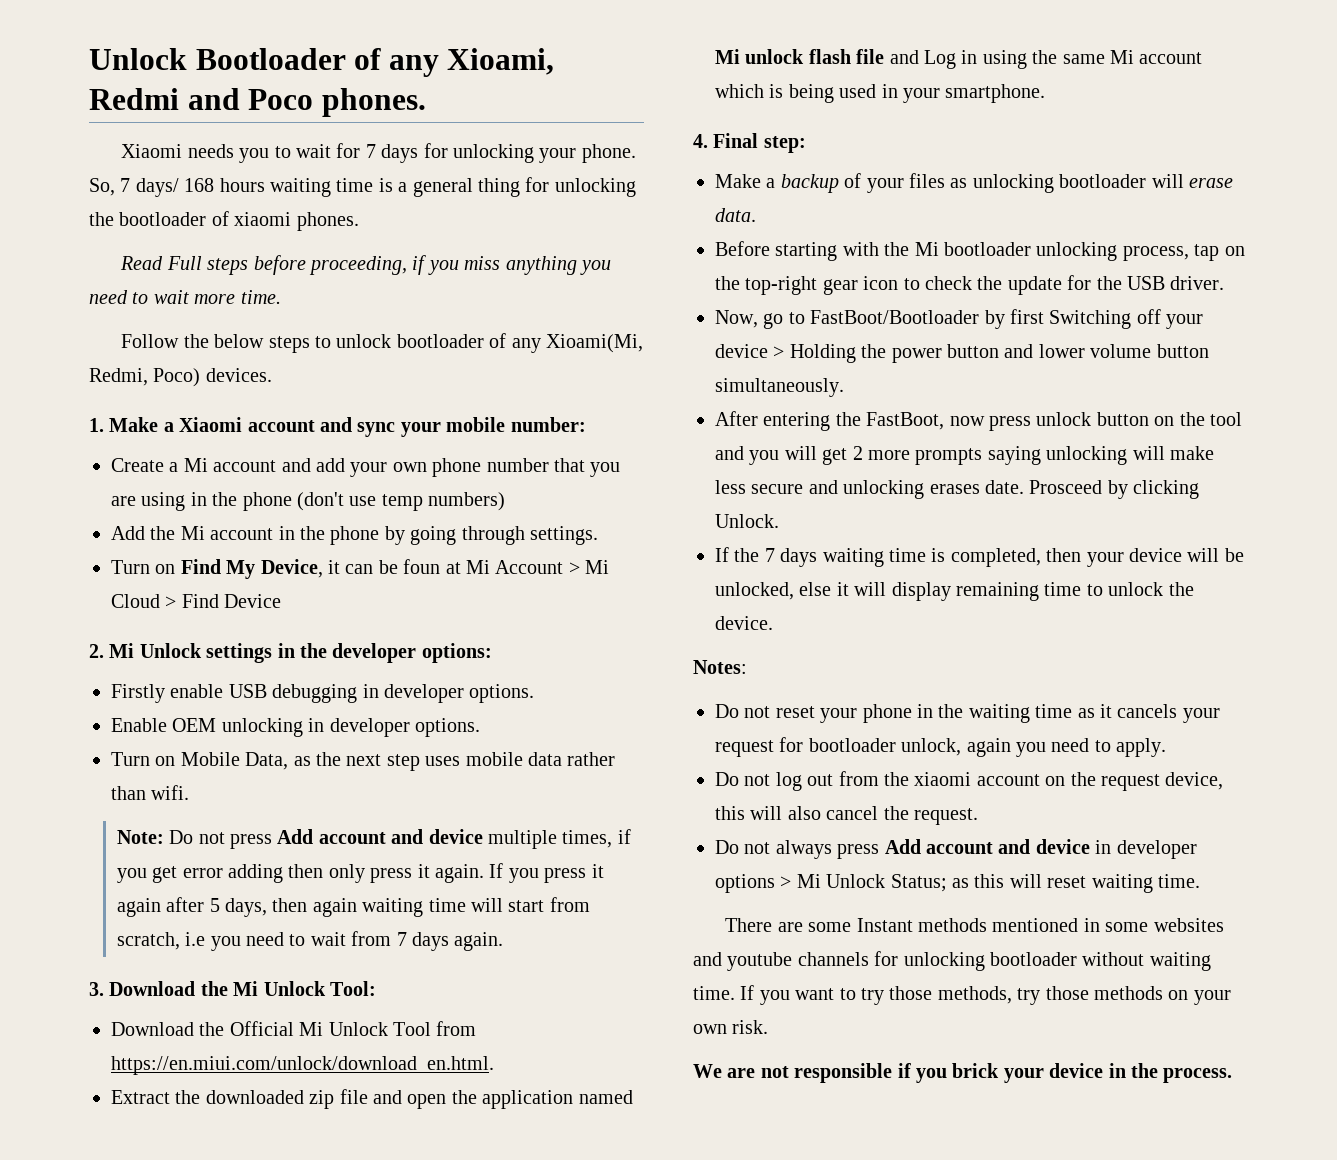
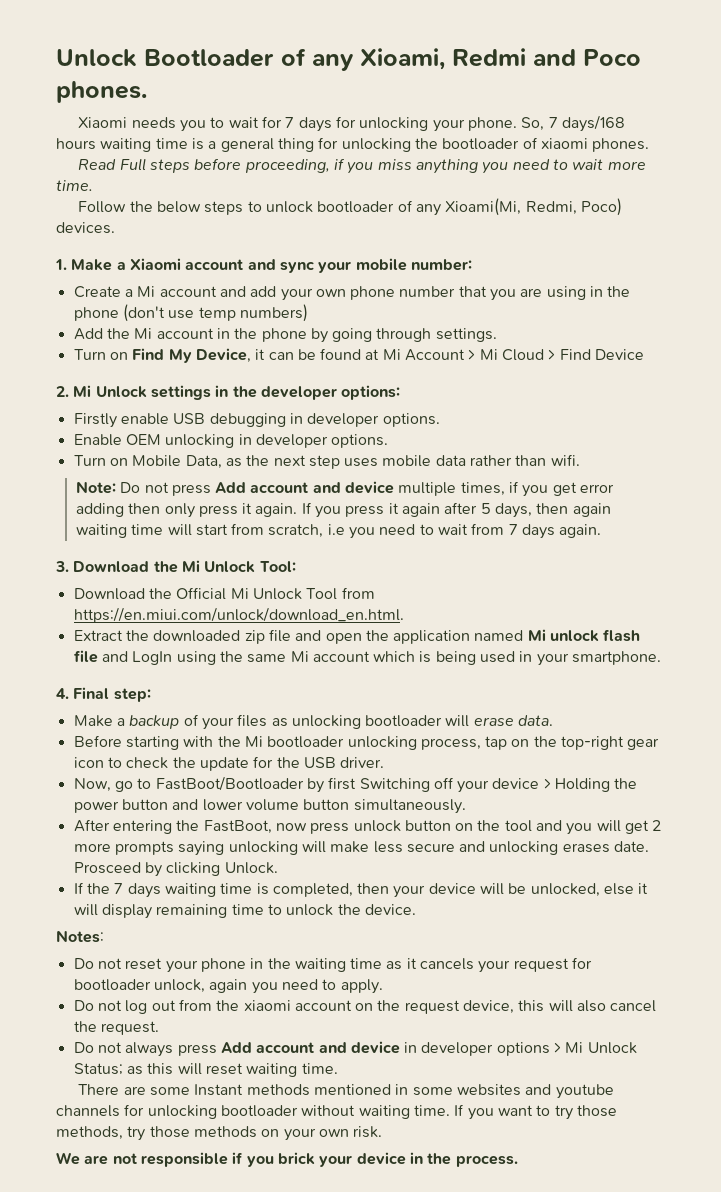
- So, 7 days/ 168 hours waiting time is a general thing for unlocking the bootloader of xiaomi phones.
+ So, 7 days/168 hours waiting time is a general thing for unlocking the bootloader of xiaomi phones.
- Turn on Find My Device, it can be foun at Mi Account > Mi Cloud > Find Device
+ Turn on Find My Device, it can be found at Mi Account > Mi Cloud > Find Device
- Extract the downloaded zip file and open the application named Mi unlock flash file and Log in using the same Mi account which is being used in your smartphone.
+ Extract the downloaded zip file and open the application named Mi unlock flash file and LogIn using the same Mi account which is being used in your smartphone.

